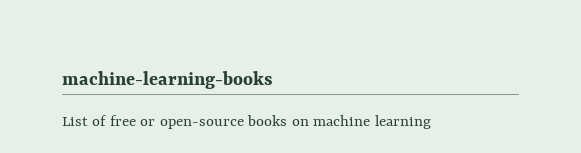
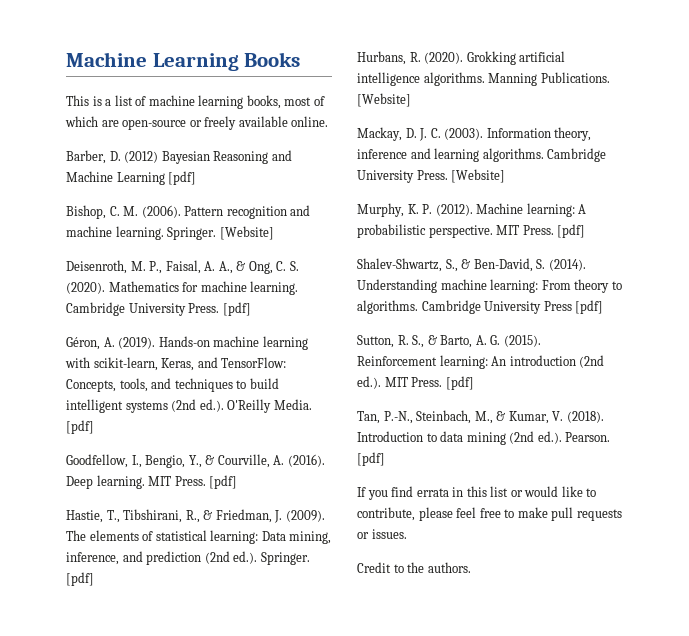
- machine-learning-books
- List of free or open-source books on machine learning
+ Machine Learning Books
+ This is a list of machine learning books, most of which are open-source or freely available online.
+ Barber, D. (2012) Bayesian Reasoning and Machine Learning [pdf]
+ Bishop, C. M. (2006). Pattern recognition and machine learning. Springer. [Website]
+ Deisenroth, M. P., Faisal, A. A., & Ong, C. S. (2020). Mathematics for machine learning. Cambridge University Press. [pdf]
+ Géron, A. (2019). Hands-on machine learning with scikit-learn, Keras, and TensorFlow: Concepts, tools, and techniques to build intelligent systems (2nd ed.). O'Reilly Media. [pdf]
+ Goodfellow, I., Bengio, Y., & Courville, A. (2016). Deep learning. MIT Press. [pdf]
+ Hastie, T., Tibshirani, R., & Friedman, J. (2009). The elements of statistical learning: Data mining, inference, and prediction (2nd ed.). Springer. [pdf]
+ Hurbans, R. (2020). Grokking artificial intelligence algorithms. Manning Publications. [Website]
+ Mackay, D. J. C. (2003). Information theory, inference and learning algorithms. Cambridge University Press. [Website]
+ Murphy, K. P. (2012). Machine learning: A probabilistic perspective. MIT Press. [pdf]
+ Shalev-Shwartz, S., & Ben-David, S. (2014). Understanding machine learning: From theory to algorithms. Cambridge University Press [pdf]
+ Sutton, R. S., & Barto, A. G. (2015). Reinforcement learning: An introduction (2nd ed.). MIT Press. [pdf]
+ Tan, P.-N., Steinbach, M., & Kumar, V. (2018). Introduction to data mining (2nd ed.). Pearson. [pdf]
+ If you find errata in this list or would like to contribute, please feel free to make pull requests or issues.
+ Credit to the authors.

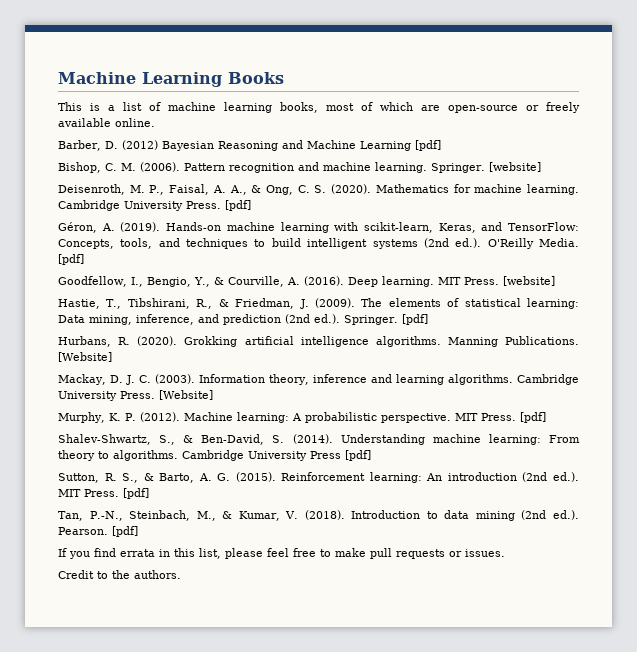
- Springer. [Website]
+ Springer. [website]
- Deep learning. MIT Press. [pdf]
+ Deep learning. MIT Press. [website]
- If you find errata in this list or would like to contribute, please feel free to make pull requests or issues.
+ If you find errata in this list, please feel free to make pull requests or issues.

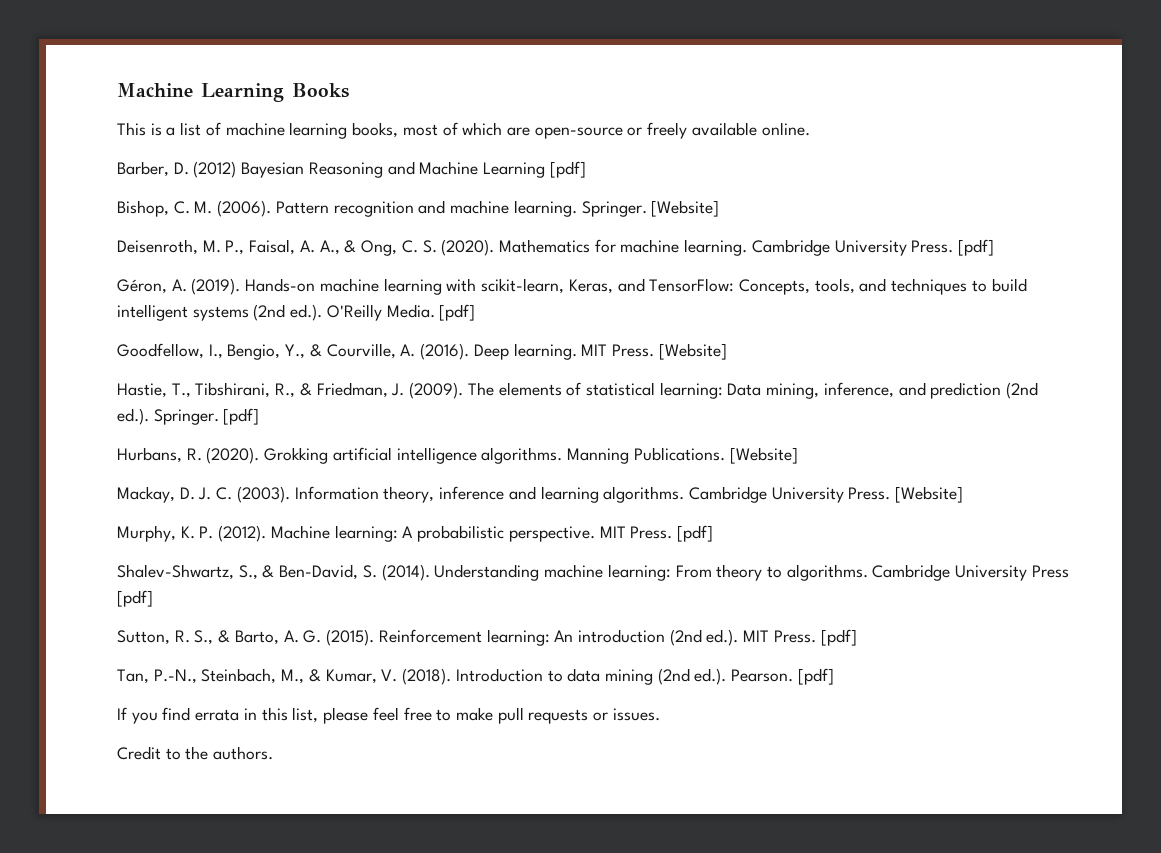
- Springer. [website]
+ Springer. [Website]
- MIT Press. [website]
+ MIT Press. [Website]

